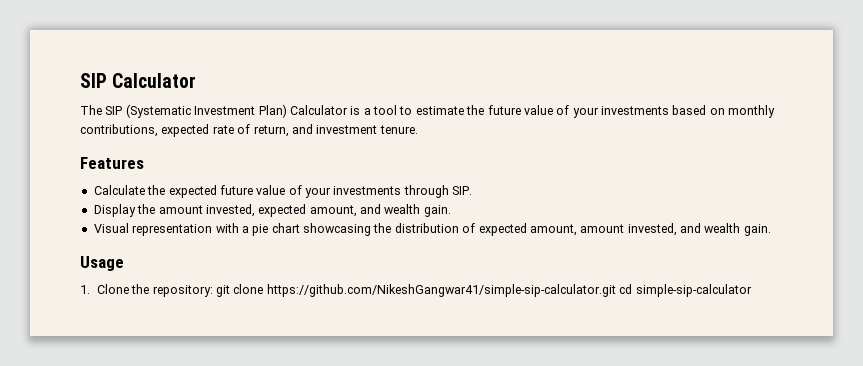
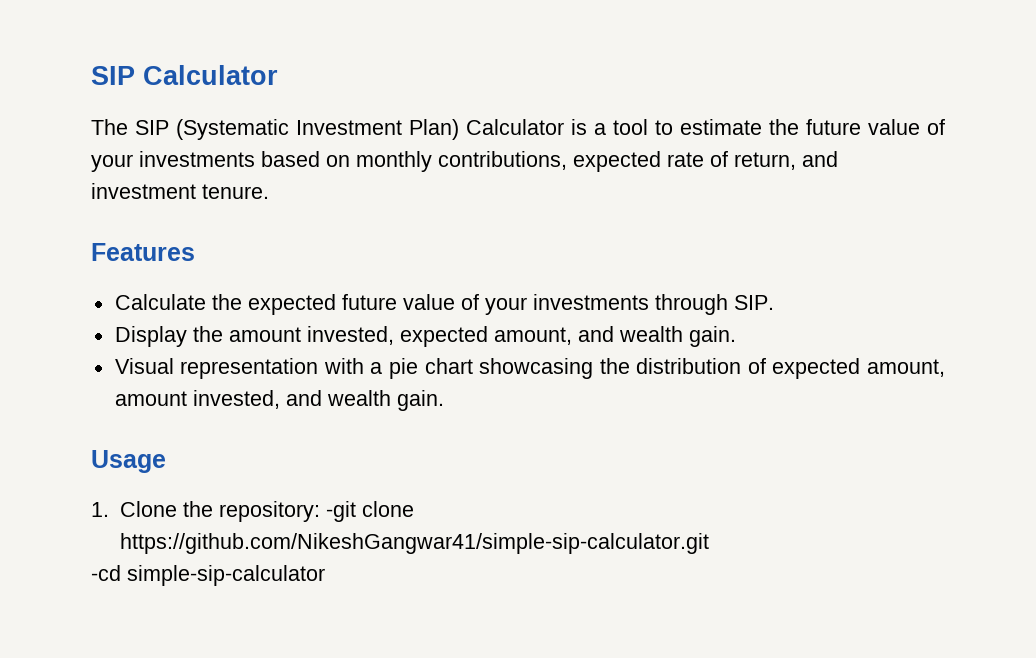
- 1. Clone the repository: git clone https://github.com/NikeshGangwar41/simple-sip-calculator.git cd simple-sip-calculator
+ 1. Clone the repository: -git clone https://github.com/NikeshGangwar41/simple-sip-calculator.git
+ -cd simple-sip-calculator

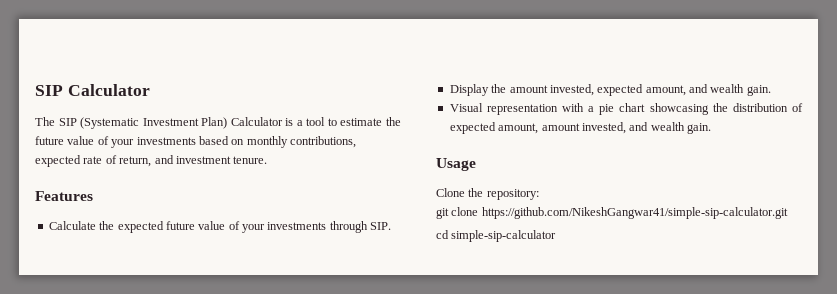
- 1. Clone the repository: -git clone https://github.com/NikeshGangwar41/simple-sip-calculator.git
+ Clone the repository:
+ git clone https://github.com/NikeshGangwar41/simple-sip-calculator.git
- -cd simple-sip-calculator
+ cd simple-sip-calculator

